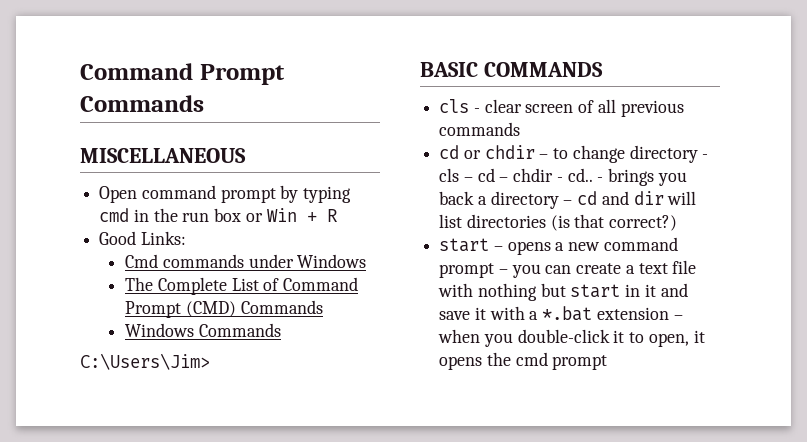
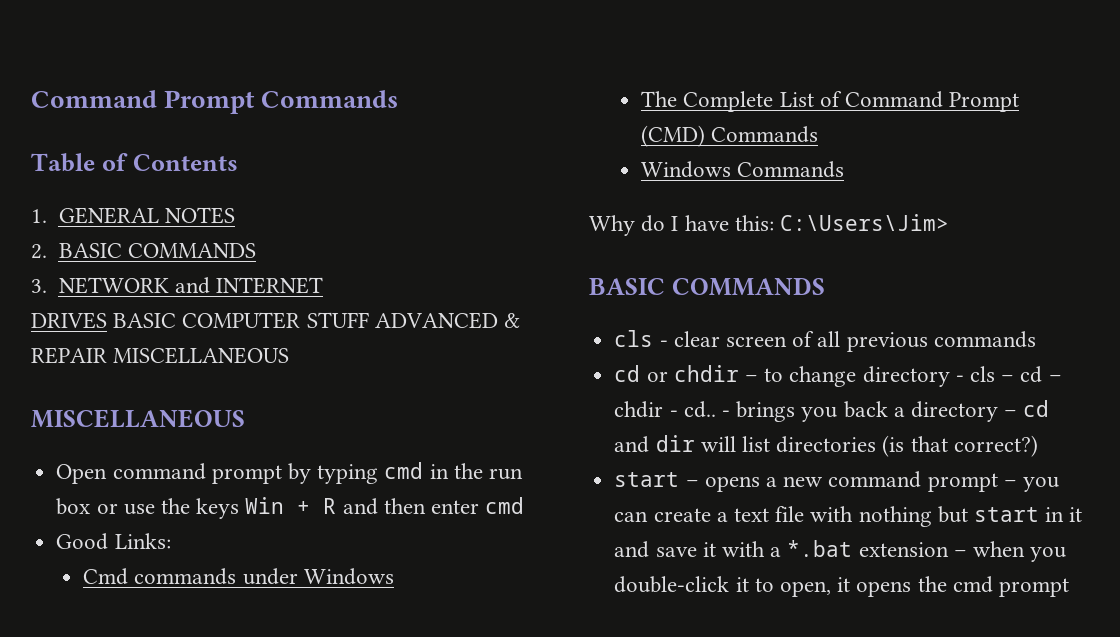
+ Table of Contents
+ 1. GENERAL NOTES
+ 2. BASIC COMMANDS
+ 3. NETWORK and INTERNET
+ DRIVES BASIC COMPUTER STUFF ADVANCED & REPAIR MISCELLANEOUS
- Open command prompt by typing cmd in the run box or Win + R
+ Open command prompt by typing cmd in the run box or use the keys Win + R and then enter cmd
- C:\Users\Jim>
+ Why do I have this: C:\Users\Jim>

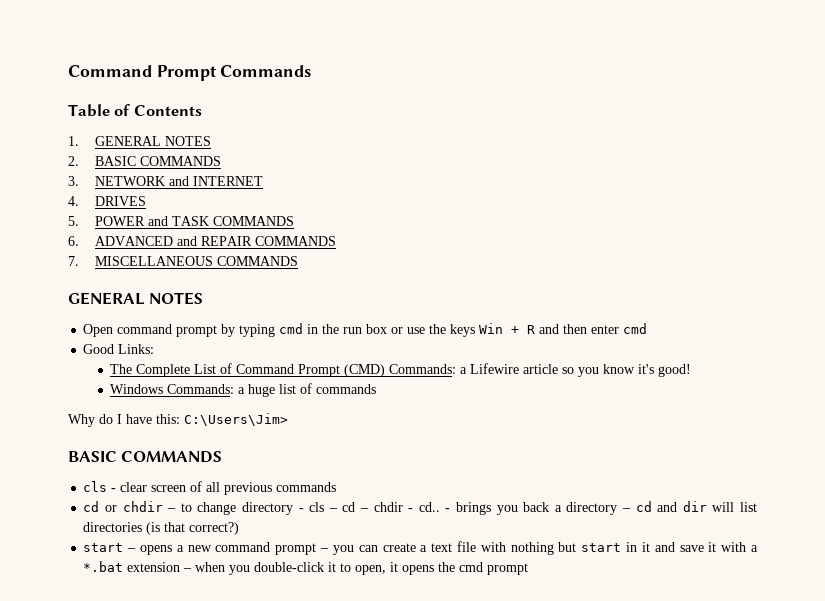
- DRIVES BASIC COMPUTER STUFF ADVANCED & REPAIR MISCELLANEOUS
- MISCELLANEOUS
+ 4. DRIVES
+ 5. POWER and TASK COMMANDS
+ 6. ADVANCED and REPAIR COMMANDS
+ 7. MISCELLANEOUS COMMANDS
+ GENERAL NOTES
- Cmd commands under Windows
- The Complete List of Command Prompt (CMD) Commands
- Windows Commands
+ The Complete List of Command Prompt (CMD) Commands: a Lifewire article so you know it's good!
+ Windows Commands: a huge list of commands

